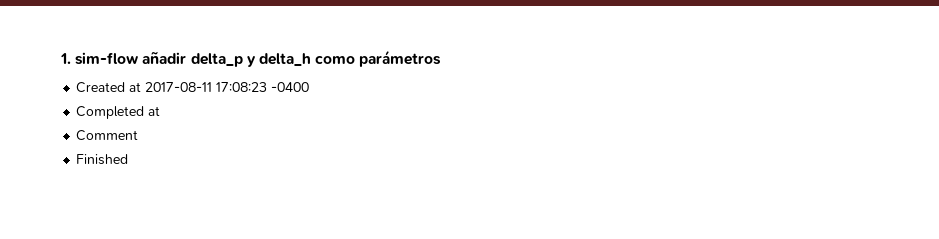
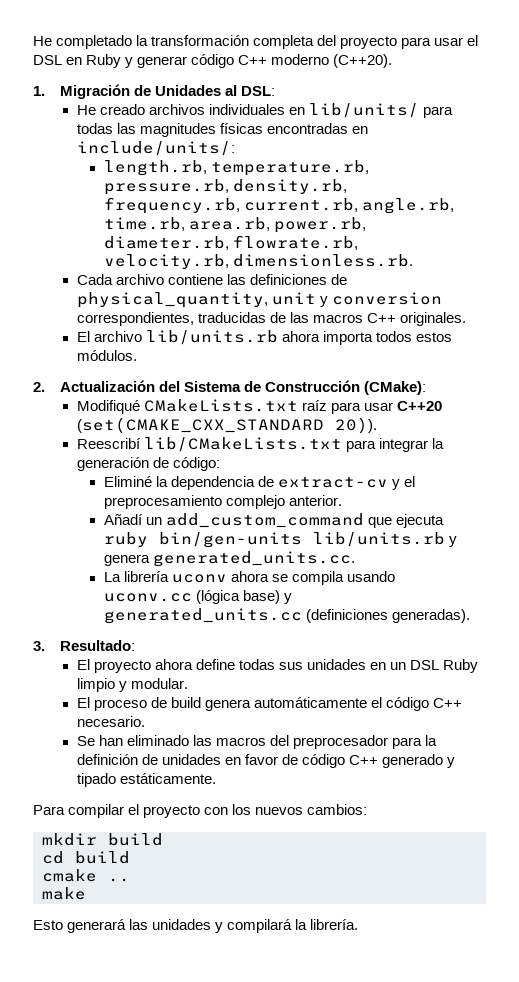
- 1. sim-flow añadir delta_p y delta_h como parámetros
- Created at 2017-08-11 17:08:23 -0400
- Completed at
- Comment
- Finished
+ He completado la transformación completa del proyecto para usar el DSL en Ruby y generar código C++ moderno (C++20).
+ 1. Migración de Unidades al DSL:
+ He creado archivos individuales en lib/units/ para todas las magnitudes físicas encontradas en include/units/:
+ length.rb, temperature.rb, pressure.rb, density.rb, frequency.rb, current.rb, angle.rb, time.rb, area.rb, power.rb, diameter.rb, flowrate.rb, velocity.rb, dimensionless.rb.
+ Cada archivo contiene las definiciones de physical_quantity, unit y conversion correspondientes, traducidas de las macros C++ originales.
+ El archivo lib/units.rb ahora importa todos estos módulos.
+ 2. Actualización del Sistema de Construcción (CMake):
+ Modifiqué CMakeLists.txt raíz para usar C++20 (set(CMAKE_CXX_STANDARD 20)).
+ Reescribí lib/CMakeLists.txt para integrar la generación de código:
+ Eliminé la dependencia de extract-cv y el preprocesamiento complejo anterior.
+ Añadí un add_custom_command que ejecuta ruby bin/gen-units lib/units.rb y genera generated_units.cc.
+ La librería uconv ahora se compila usando uconv.cc (lógica base) y generated_units.cc (definiciones generadas).
+ 3. Resultado:
+ El proyecto ahora define todas sus unidades en un DSL Ruby limpio y modular.
+ El proceso de build genera automáticamente el código C++ necesario.
+ Se han eliminado las macros del preprocesador para la definición de unidades en favor de código C++ generado y tipado estáticamente.
+ Para compilar el proyecto con los nuevos cambios:
+ mkdir build
+ cd build
+ cmake ..
+ make
+ Esto generará las unidades y compilará la librería.

